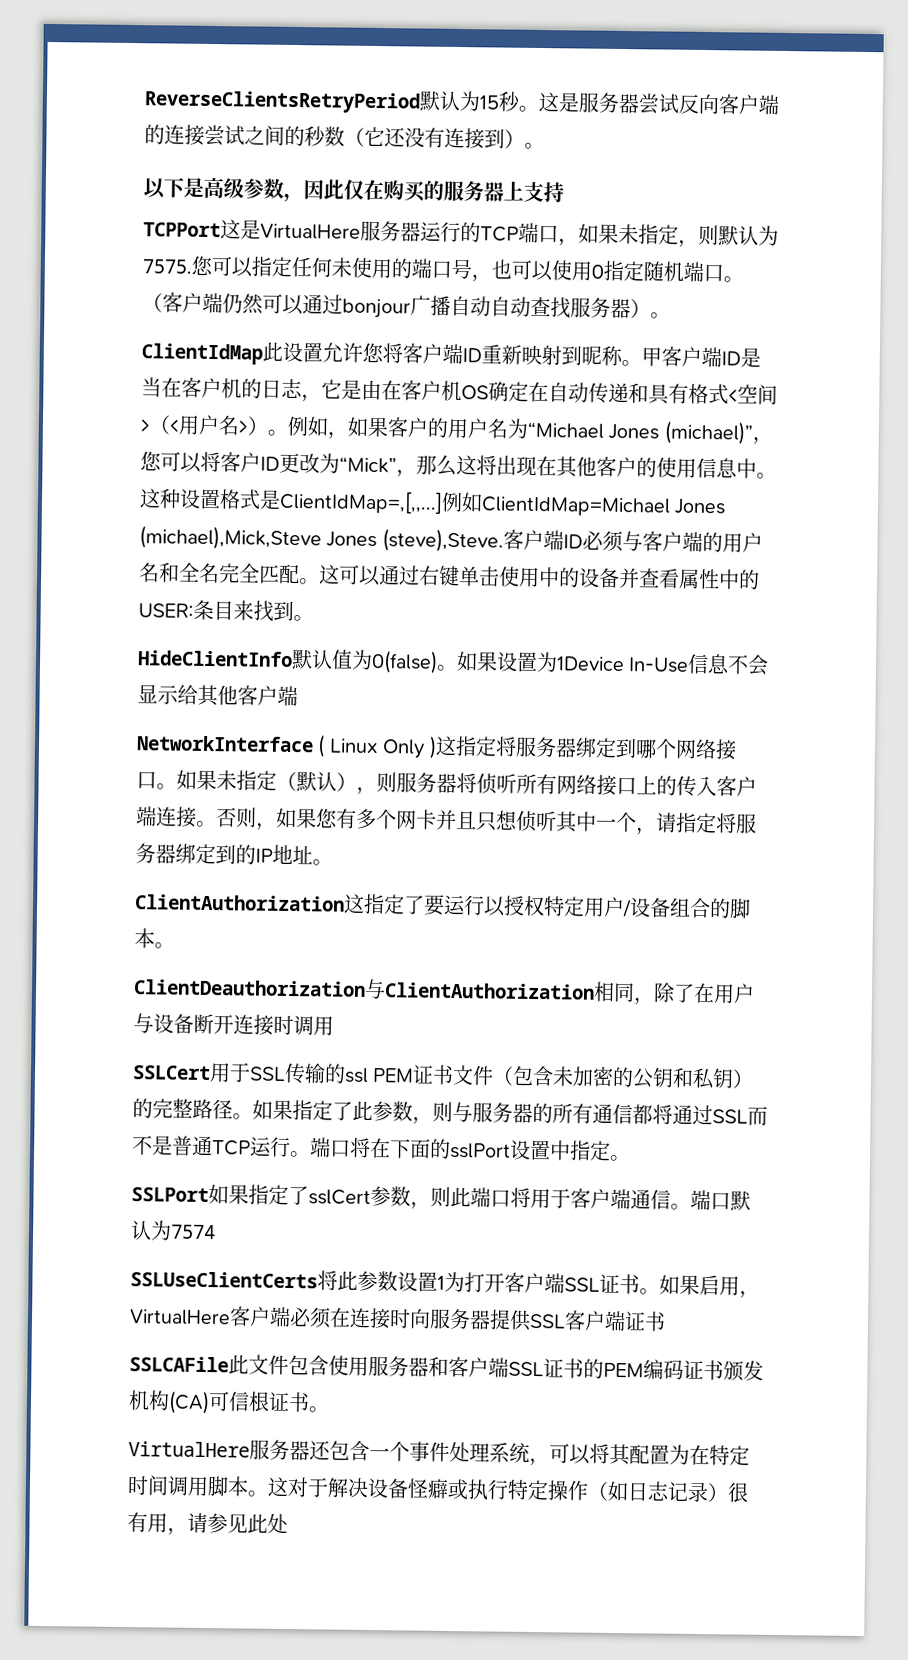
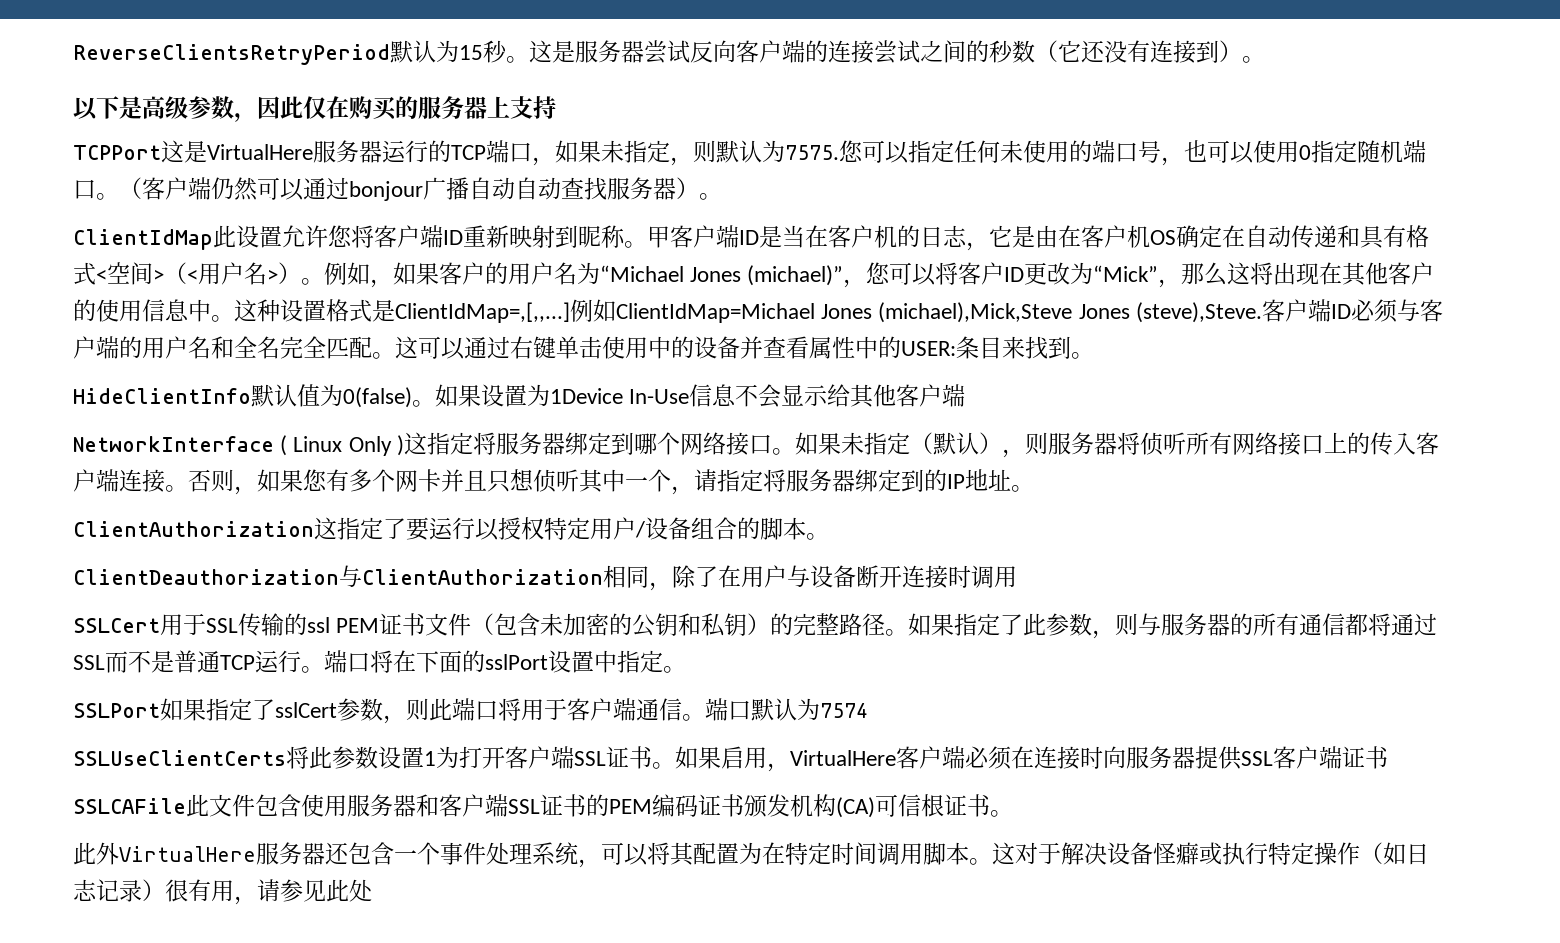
- VirtualHere服务器还包含一个事件处理系统，可以将其配置为在特定时间调用脚本。
+ 此外VirtualHere服务器还包含一个事件处理系统，可以将其配置为在特定时间调用脚本。

